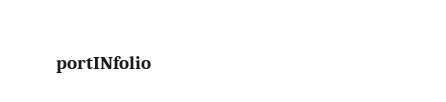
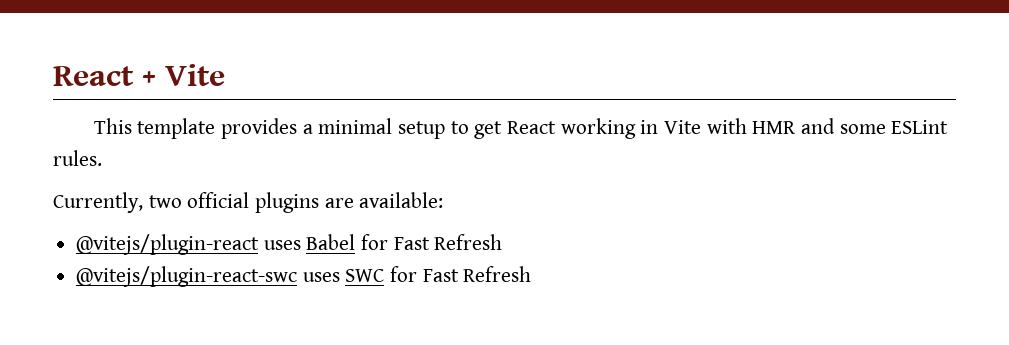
- portINfolio
+ React + Vite
+ This template provides a minimal setup to get React working in Vite with HMR and some ESLint rules.
+ Currently, two official plugins are available:
+ @vitejs/plugin-react uses Babel for Fast Refresh
+ @vitejs/plugin-react-swc uses SWC for Fast Refresh

